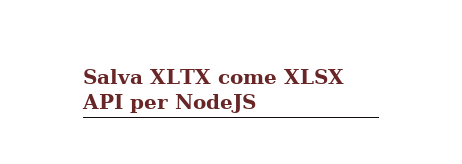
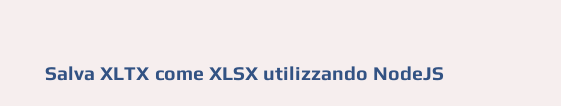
- Salva XLTX come XLSX API per NodeJS
+ Salva XLTX come XLSX utilizzando NodeJS

